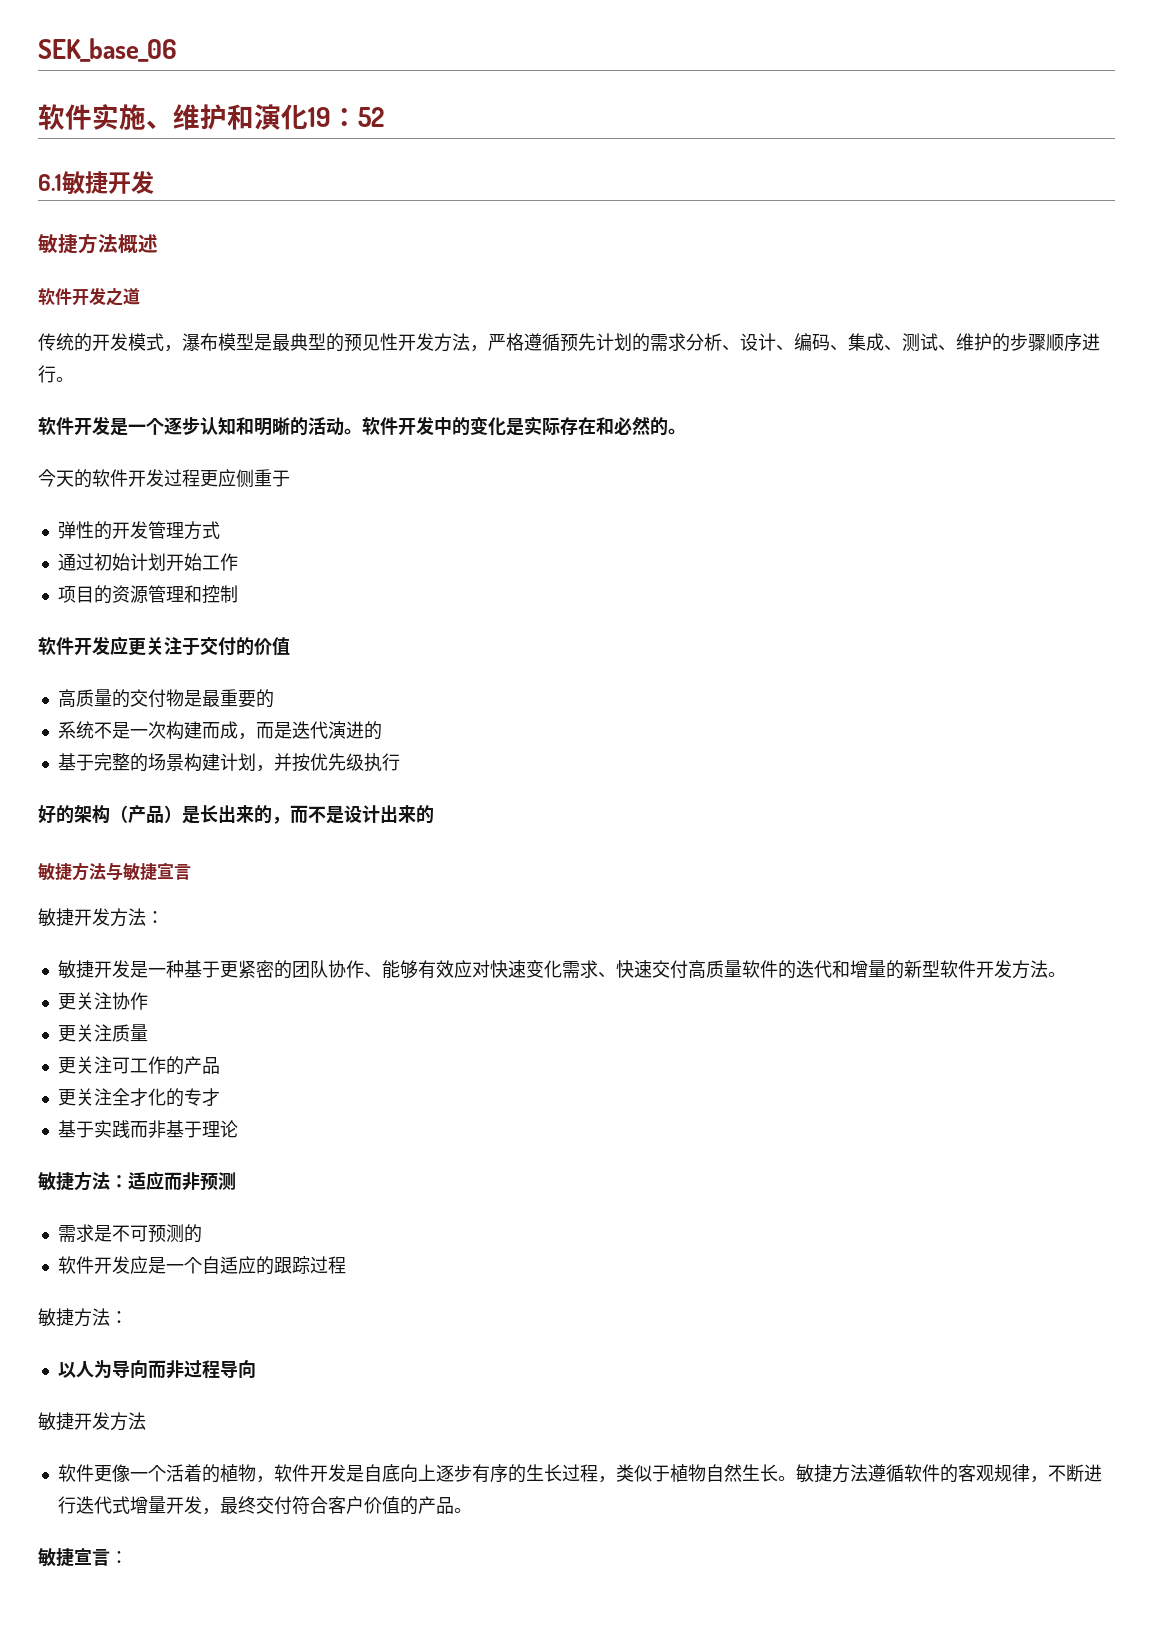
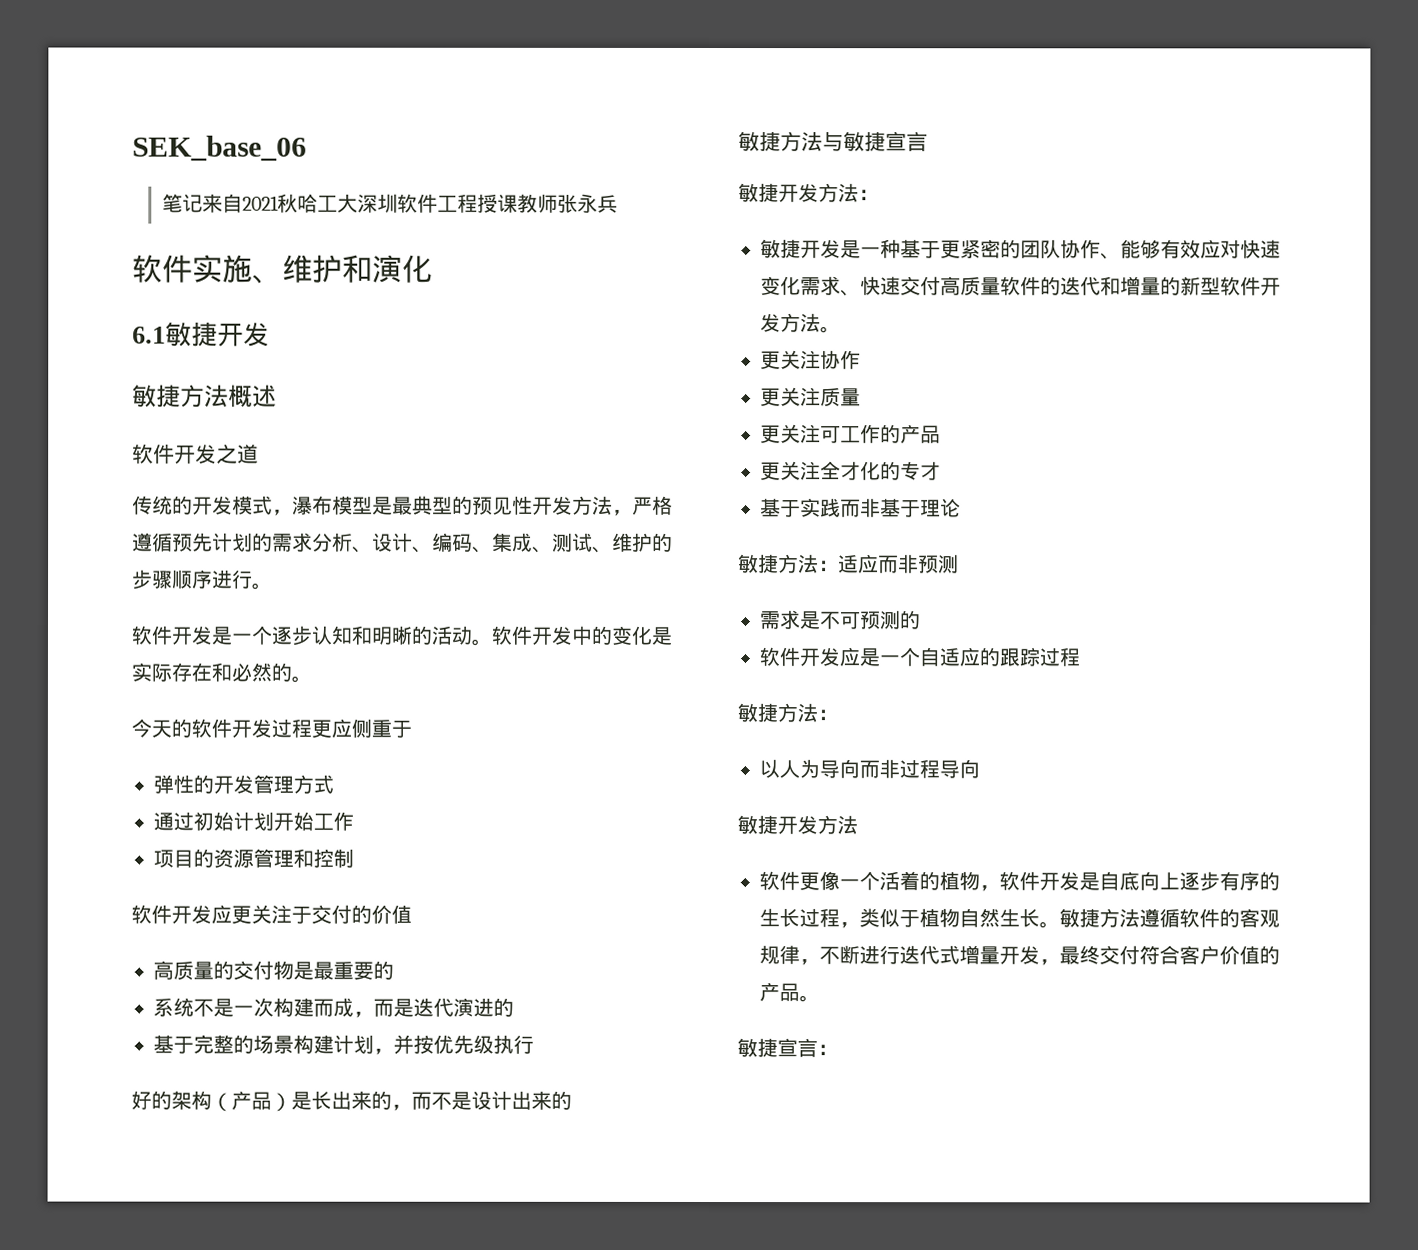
+ 笔记来自2021秋哈工大深圳软件工程授课教师张永兵
- 软件实施、维护和演化19：52
+ 软件实施、维护和演化

